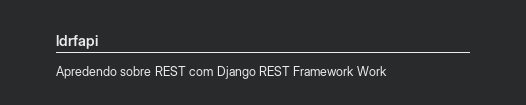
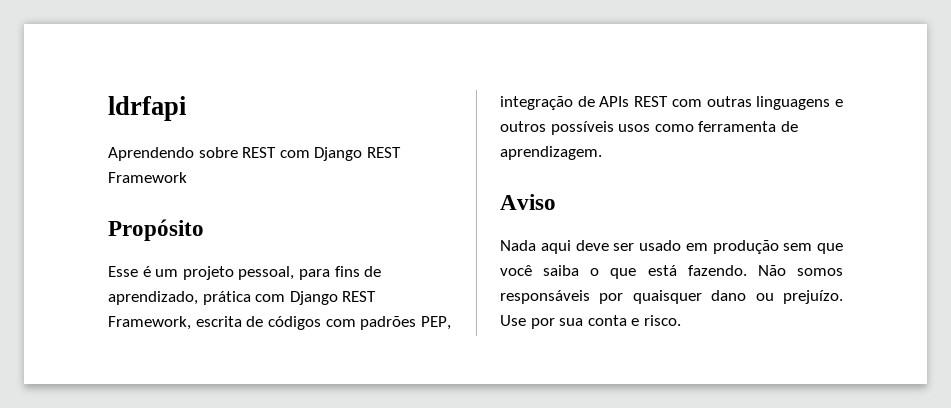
- Apredendo sobre REST com Django REST Framework Work
+ Aprendendo sobre REST com Django REST Framework
+ Propósito
+ Esse é um projeto pessoal, para fins de aprendizado, prática com Django REST Framework, escrita de códigos com padrões PEP, integração de APIs REST com outras linguagens e outros possíveis usos como ferramenta de aprendizagem.
+ Aviso
+ Nada aqui deve ser usado em produção sem que você saiba o que está fazendo. Não somos responsáveis por quaisquer dano ou prejuízo. Use por sua conta e risco.

